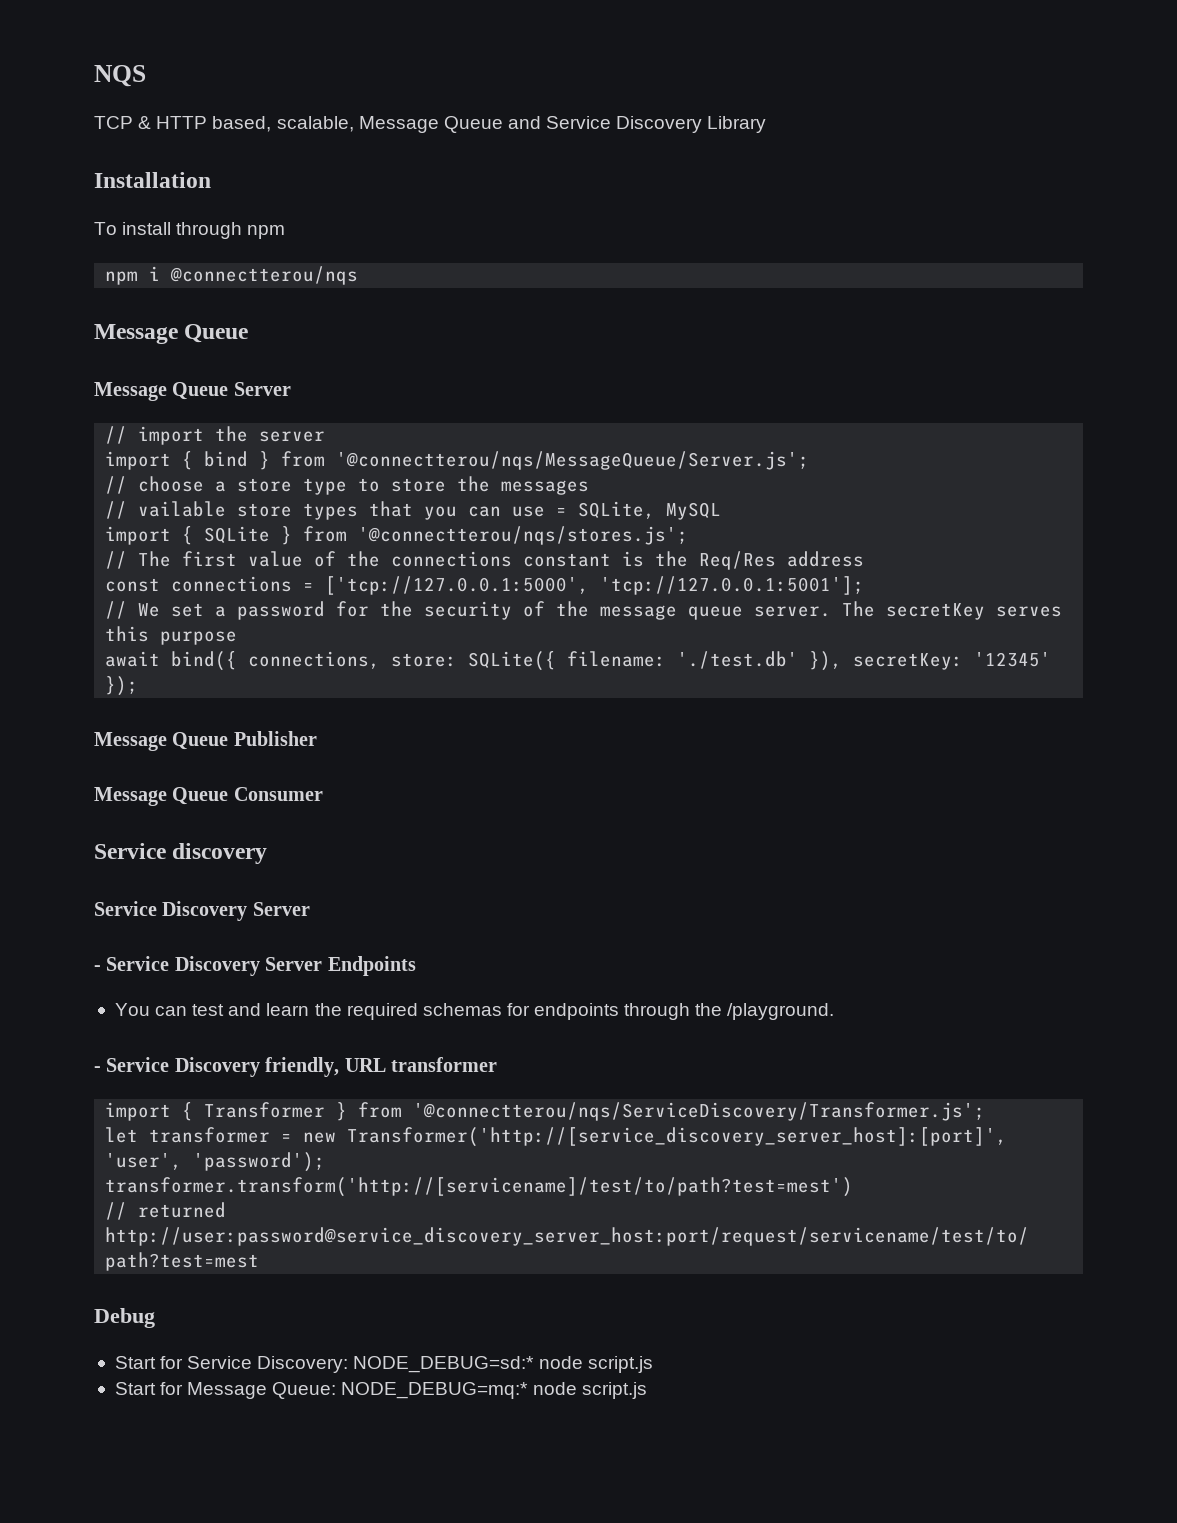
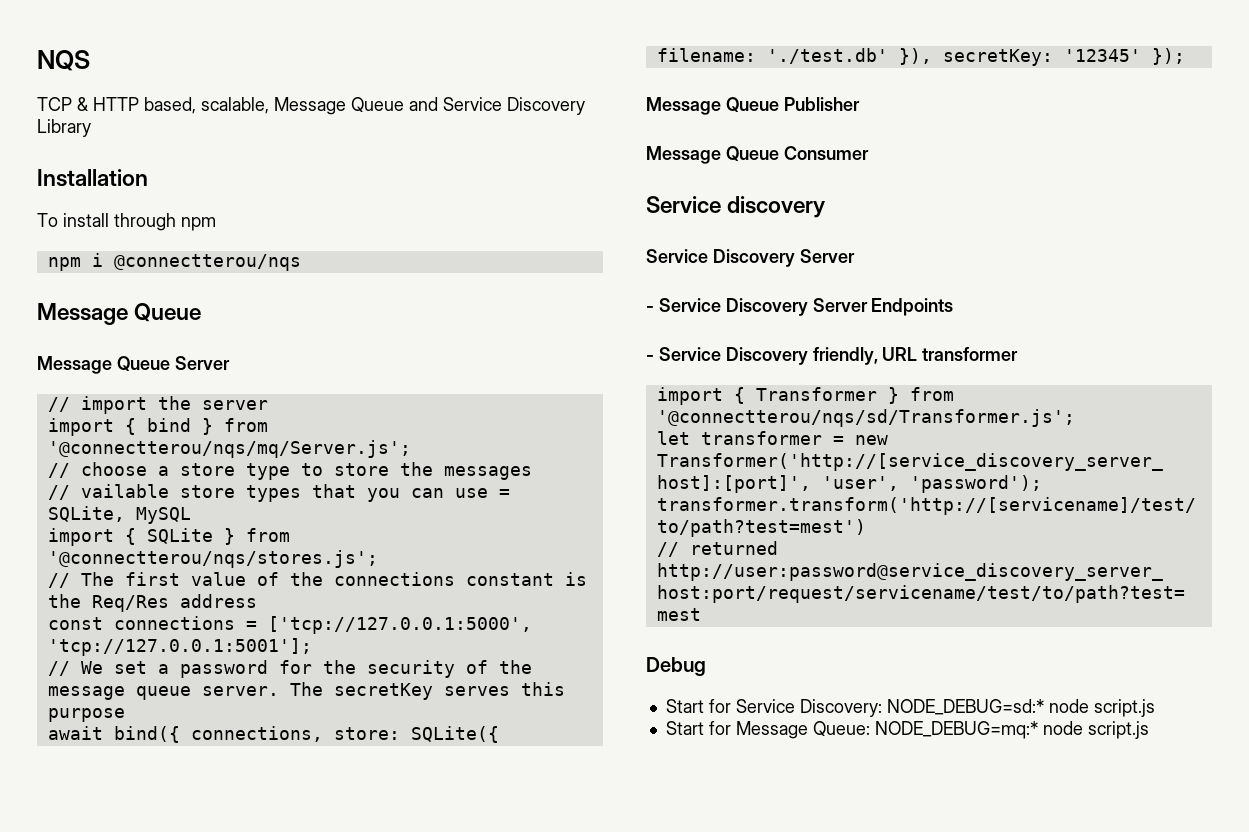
- import { bind } from '@connectterou/nqs/MessageQueue/Server.js';
+ import { bind } from '@connectterou/nqs/mq/Server.js';
- You can test and learn the required schemas for endpoints through the /playground.
- import { Transformer } from '@connectterou/nqs/ServiceDiscovery/Transformer.js';
+ import { Transformer } from '@connectterou/nqs/sd/Transformer.js';

